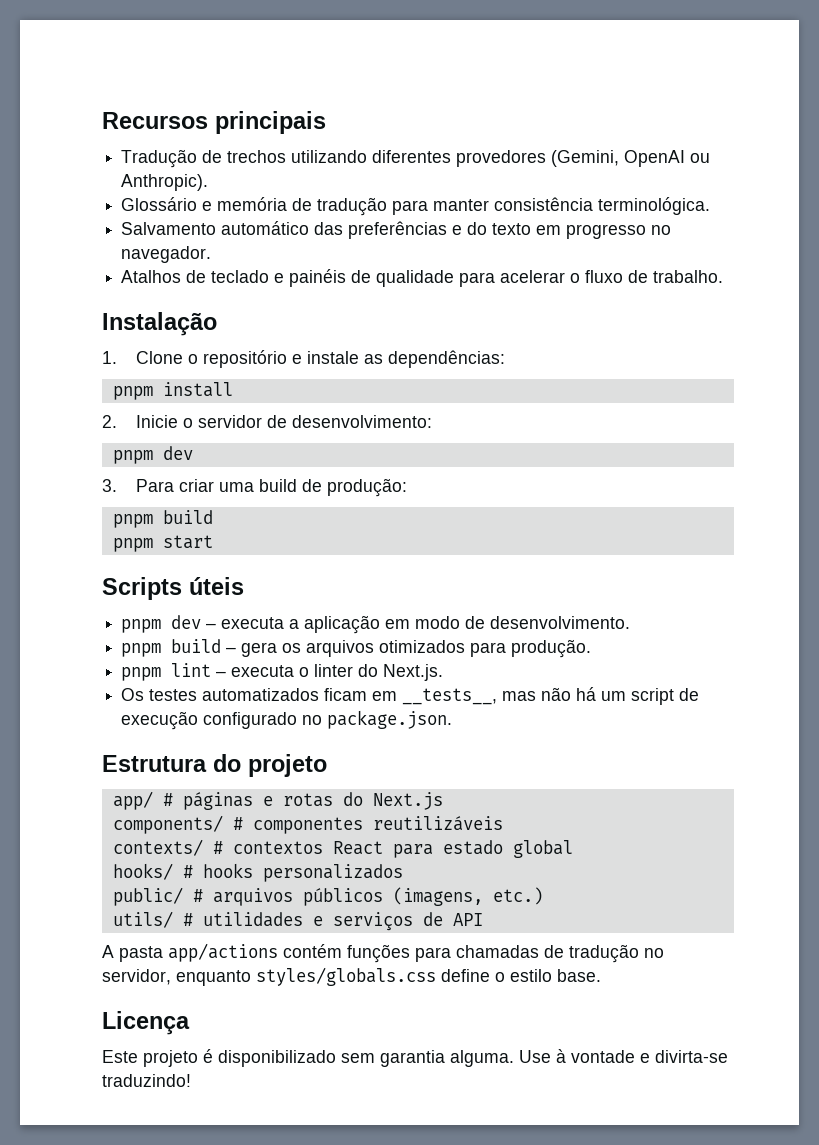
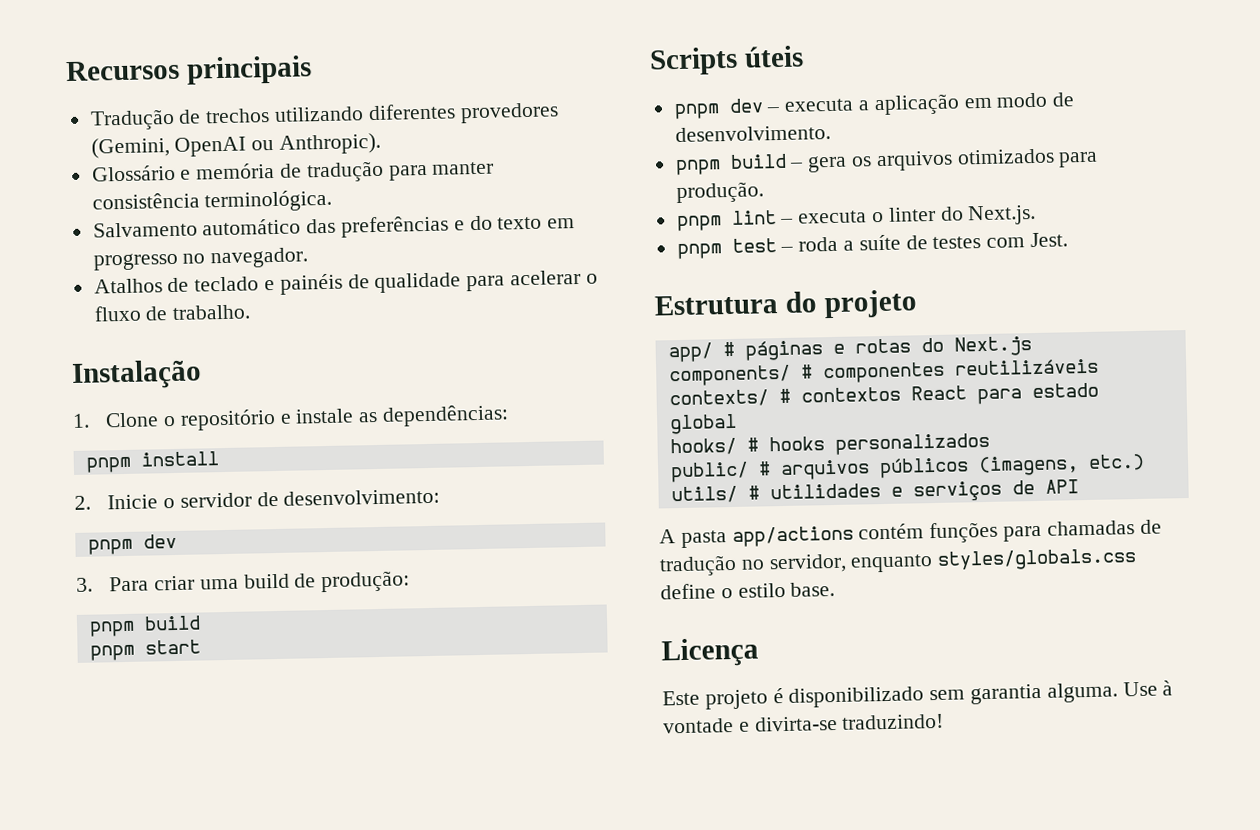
- Os testes automatizados ficam em __tests__, mas não há um script de execução configurado no package.json.
+ pnpm test – roda a suíte de testes com Jest.

